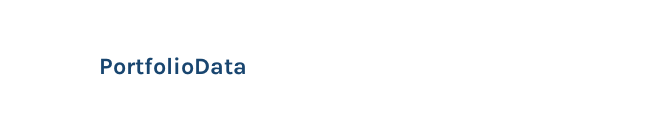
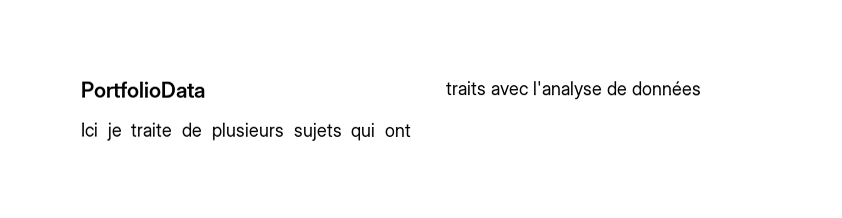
+ Ici je traite de plusieurs sujets qui ont traits avec l'analyse de données

